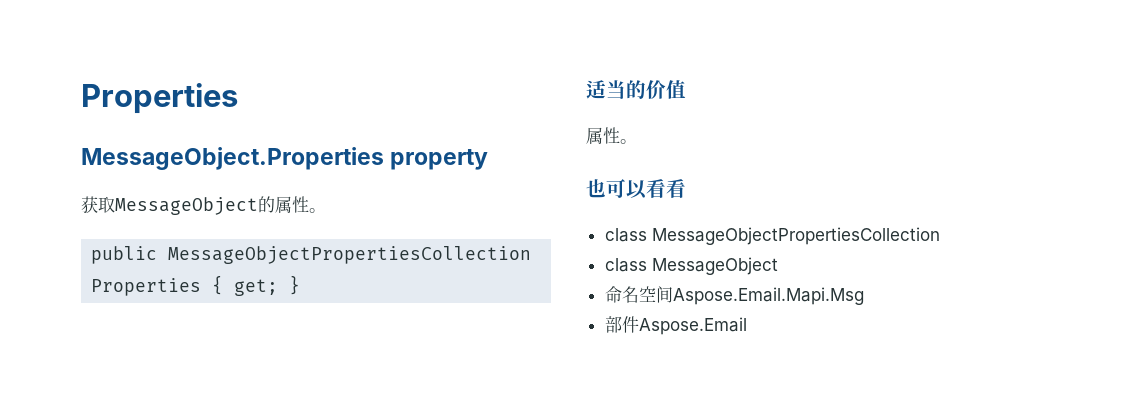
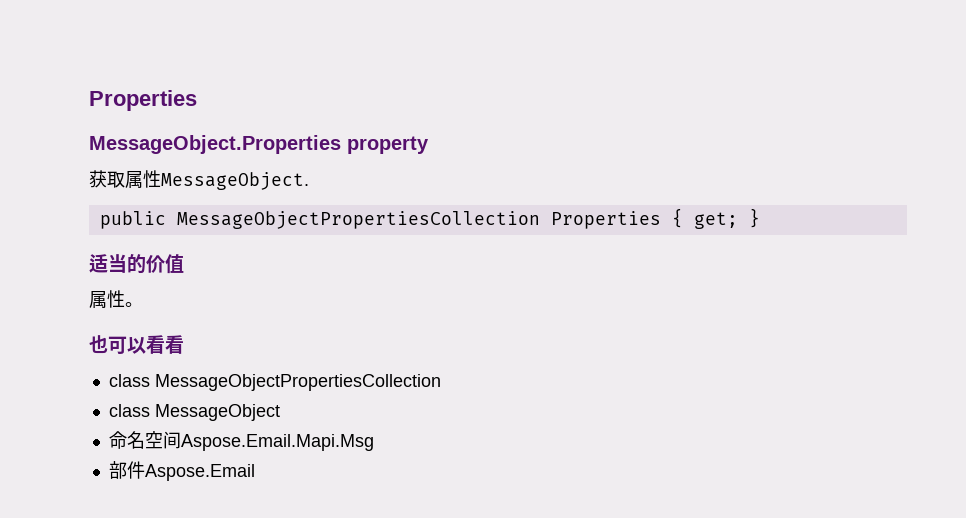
- 获取MessageObject的属性。
+ 获取属性MessageObject.

